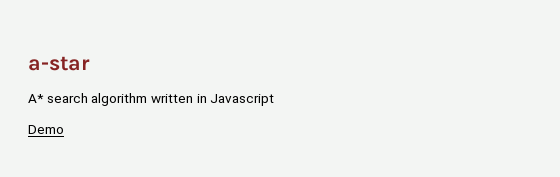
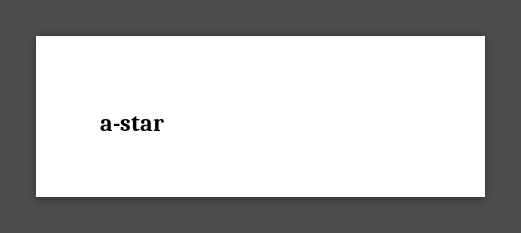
- A* search algorithm written in Javascript
- Demo

